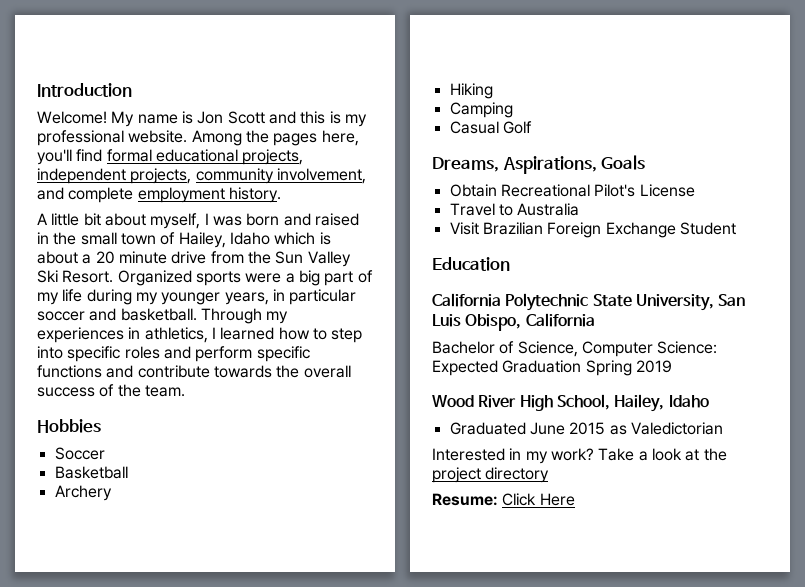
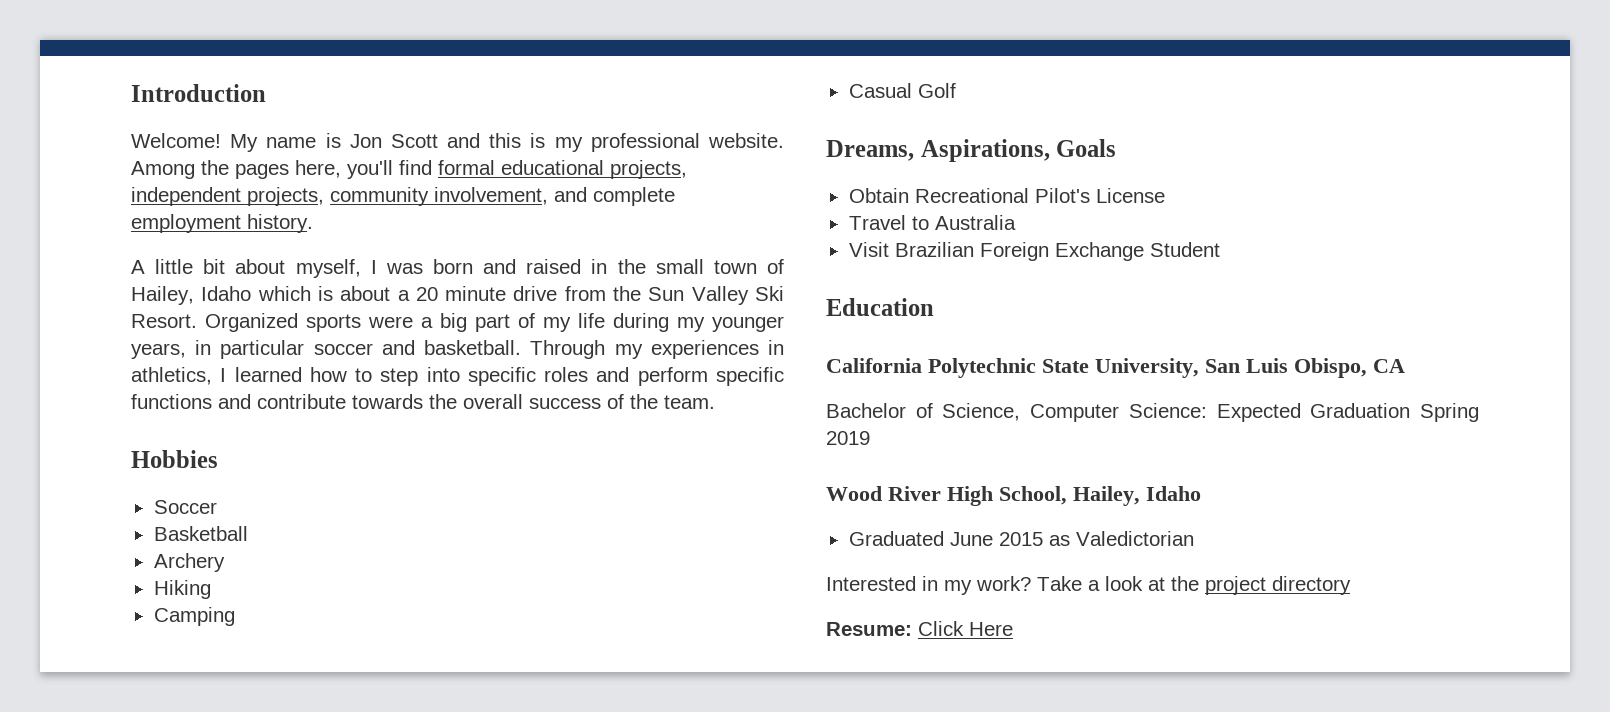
- California Polytechnic State University, San Luis Obispo, California
+ California Polytechnic State University, San Luis Obispo, CA

